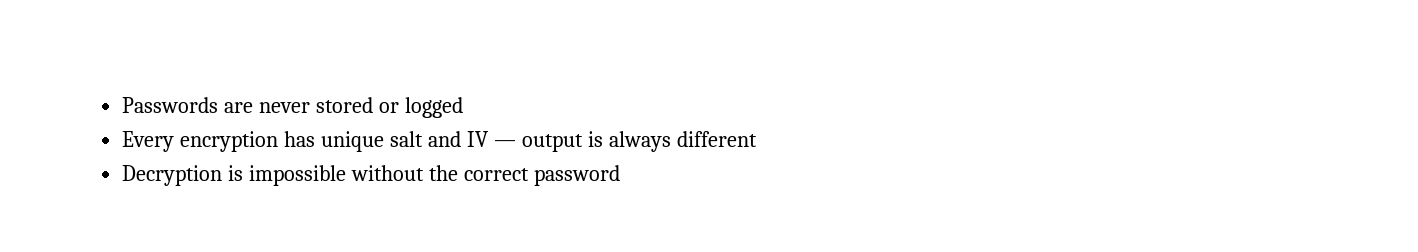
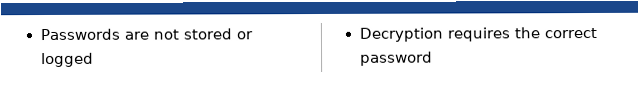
- Passwords are never stored or logged
+ Passwords are not stored or logged
- Every encryption has unique salt and IV — output is always different
- Decryption is impossible without the correct password
+ Decryption requires the correct password

